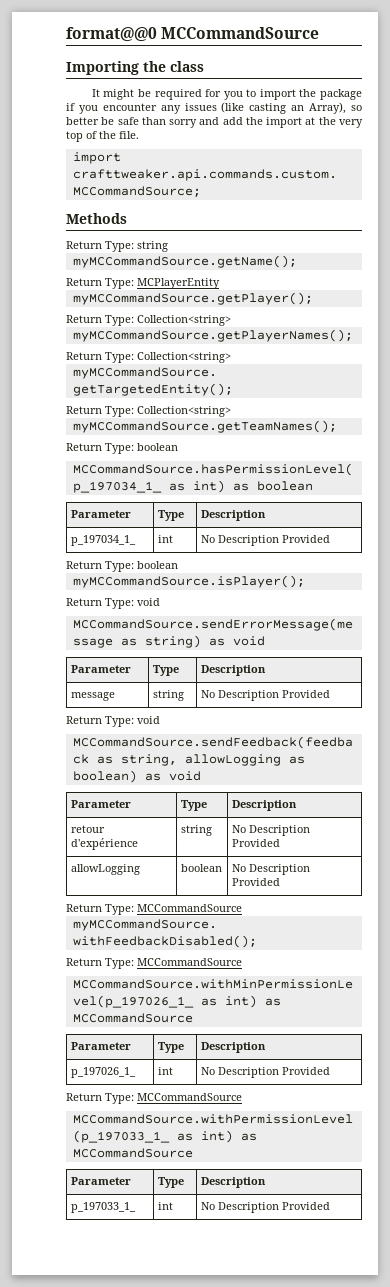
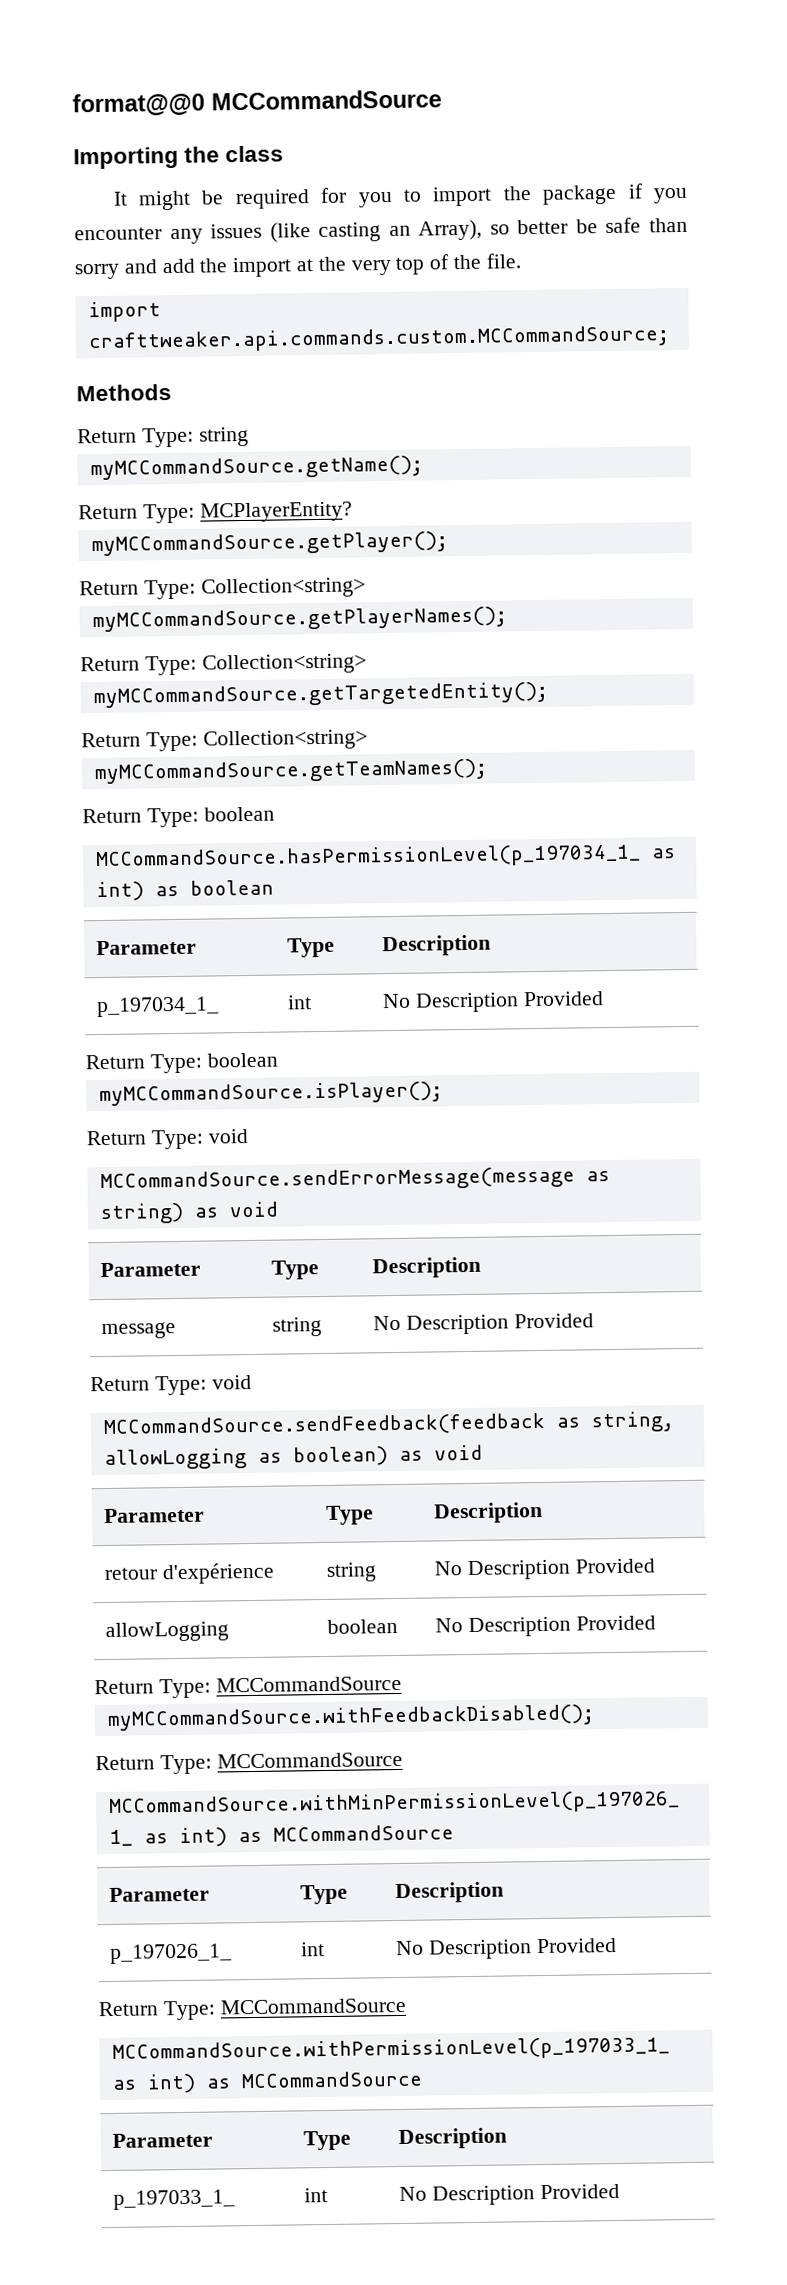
- Return Type: MCPlayerEntity
+ Return Type: MCPlayerEntity?

